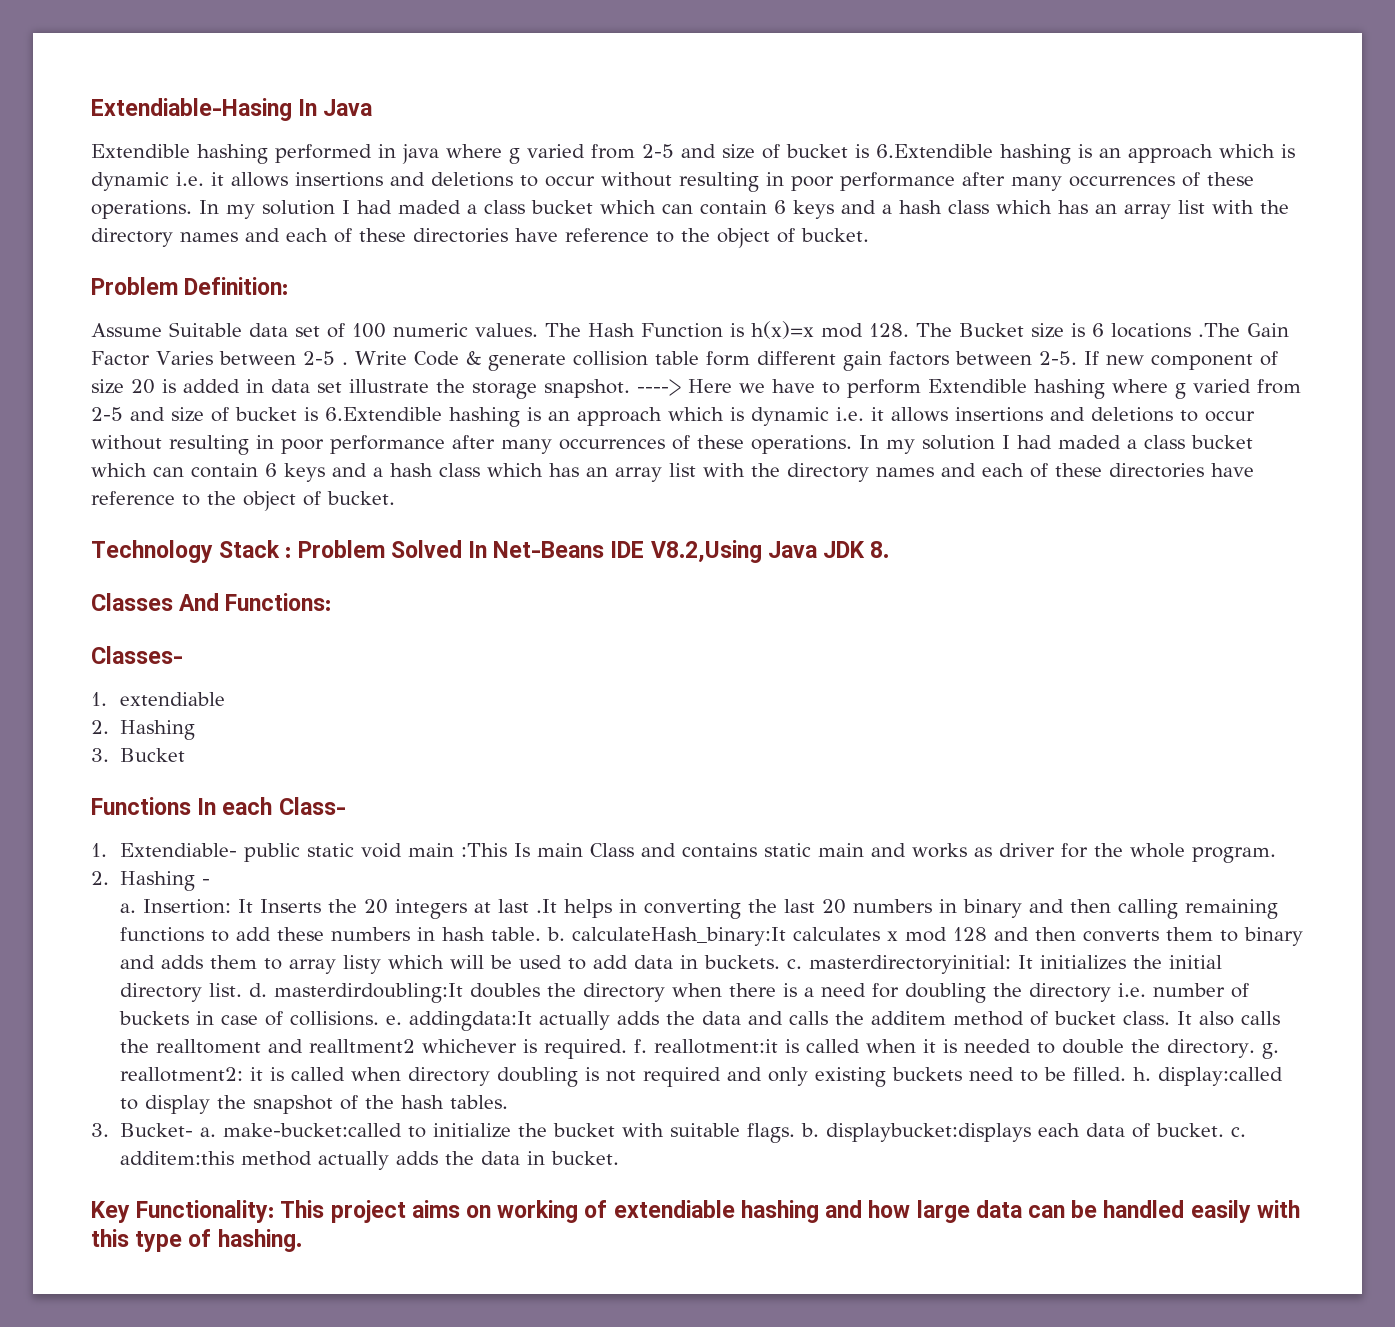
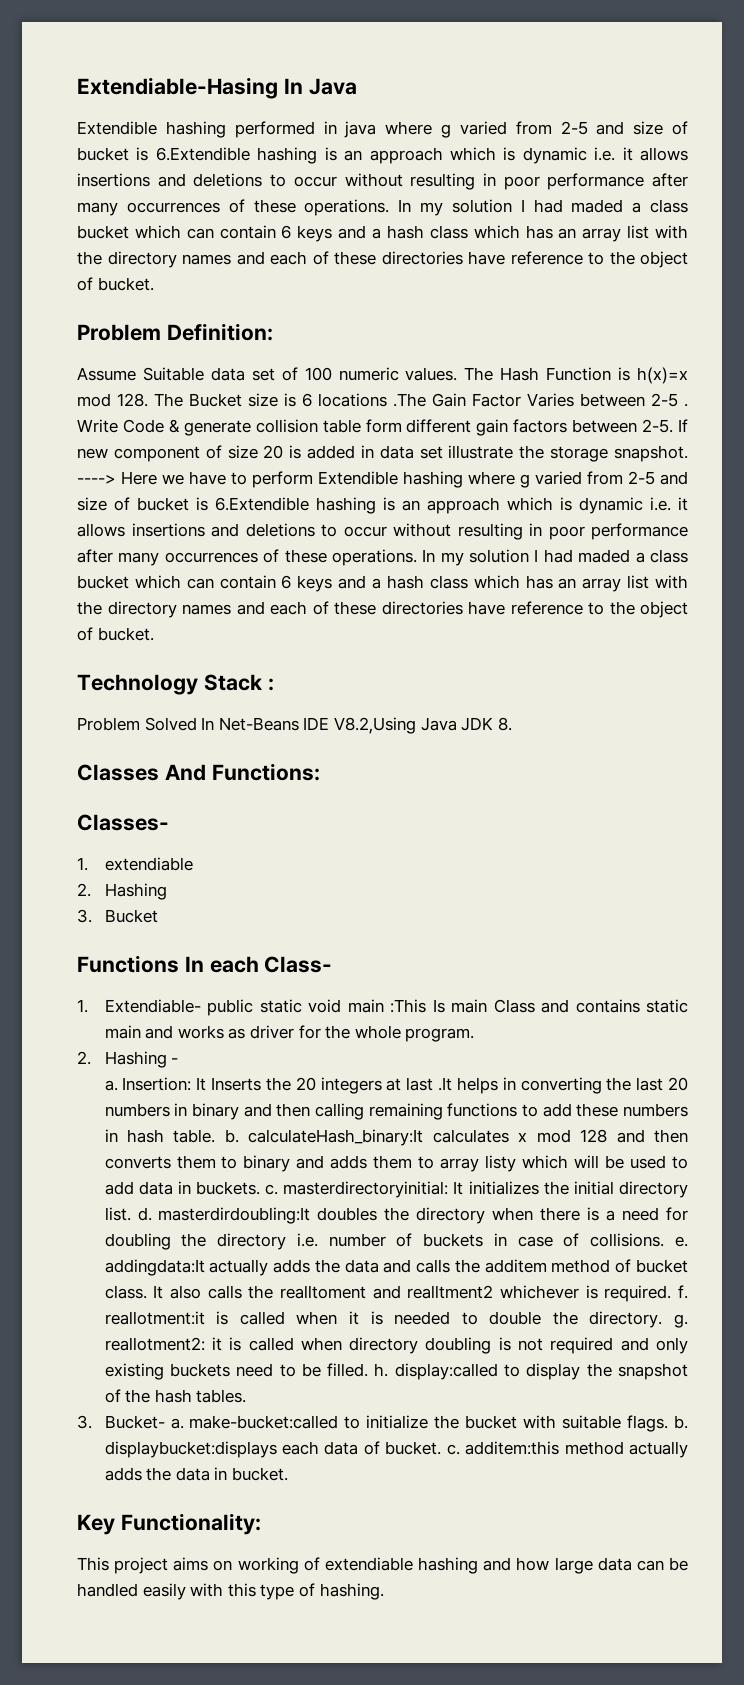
- Technology Stack : Problem Solved In Net-Beans IDE V8.2,Using Java JDK 8.
+ Technology Stack :
+ Problem Solved In Net-Beans IDE V8.2,Using Java JDK 8.
- Key Functionality: This project aims on working of extendiable hashing and how large data can be handled easily with this type of hashing.
+ Key Functionality:
+ This project aims on working of extendiable hashing and how large data can be handled easily with this type of hashing.

